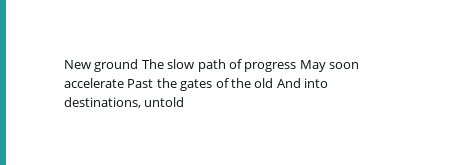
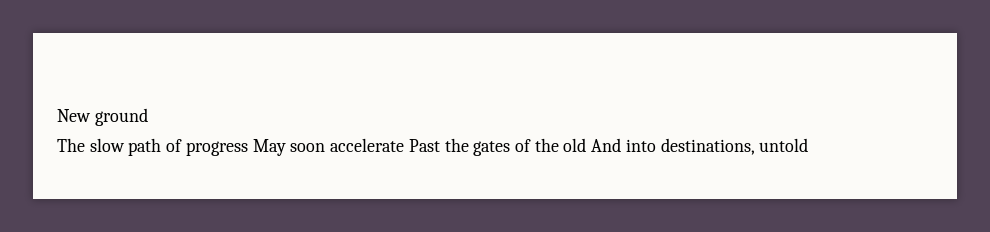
- New ground The slow path of progress May soon accelerate Past the gates of the old And into destinations, untold
+ New ground
+ The slow path of progress May soon accelerate Past the gates of the old And into destinations, untold

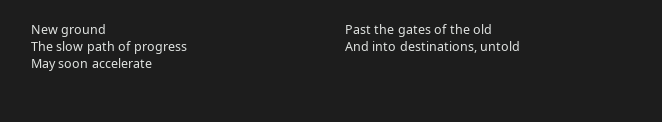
- The slow path of progress May soon accelerate Past the gates of the old And into destinations, untold
+ The slow path of progress
+ May soon accelerate
+ Past the gates of the old
+ And into destinations, untold

